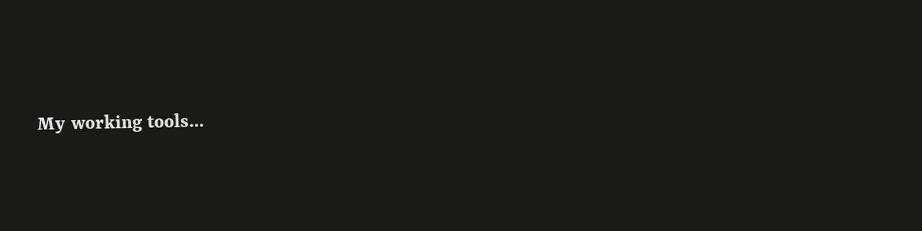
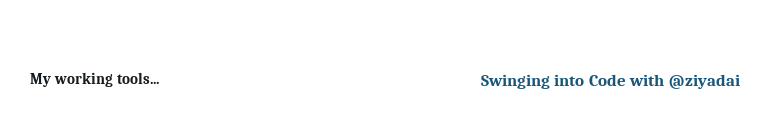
+ Swinging into Code with @ziyadai

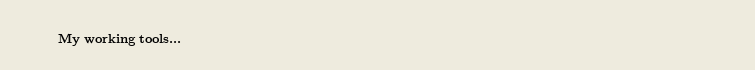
- Swinging into Code with @ziyadai

